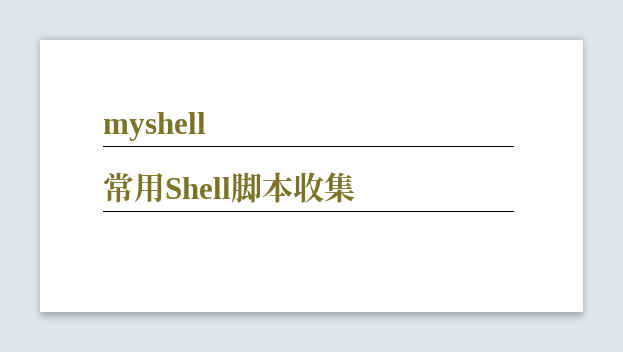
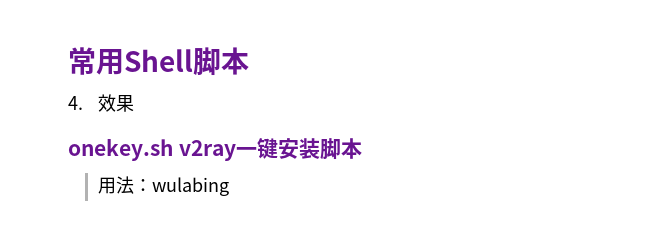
- myshell
- 常用Shell脚本收集
+ 常用Shell脚本
+ 4.效果
+ onekey.sh v2ray一键安装脚本
+ 用法：wulabing

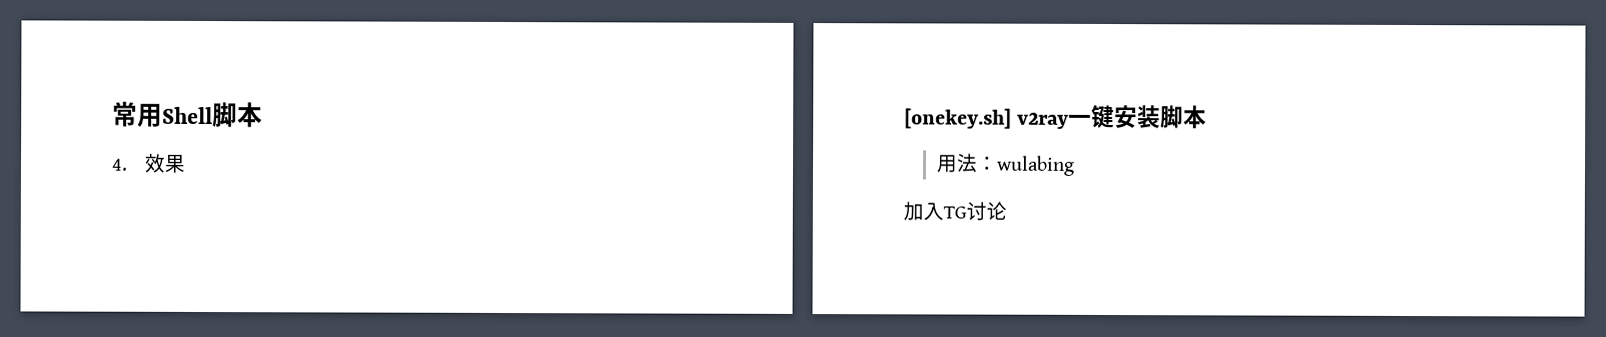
- onekey.sh v2ray一键安装脚本
+ [onekey.sh] v2ray一键安装脚本
+ 加入TG讨论

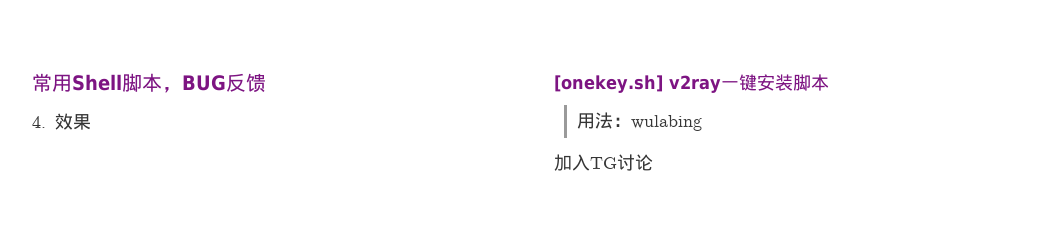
- 常用Shell脚本
+ 常用Shell脚本，BUG反馈

